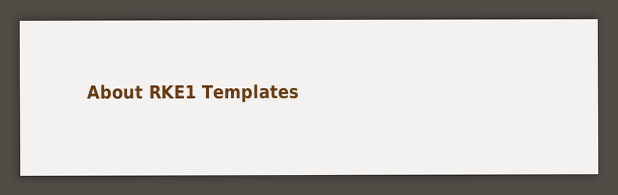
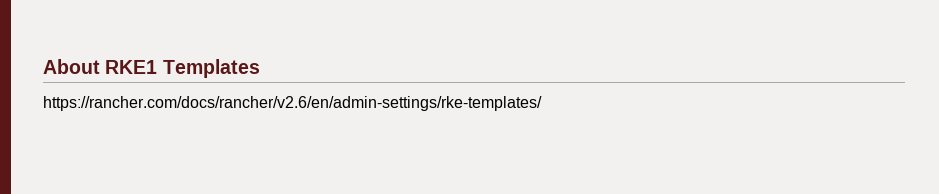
+ https://rancher.com/docs/rancher/v2.6/en/admin-settings/rke-templates/

